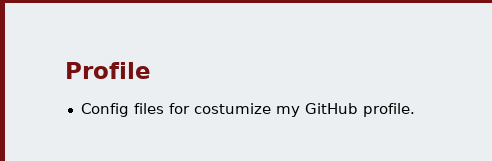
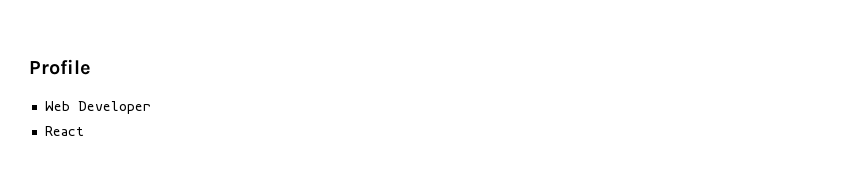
- Config files for costumize my GitHub profile.
+ Web Developer
+ React

